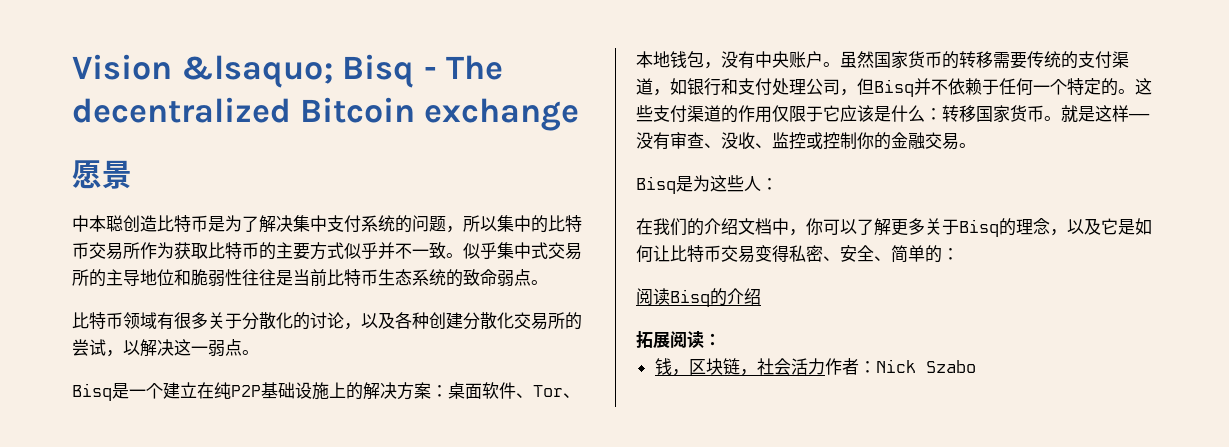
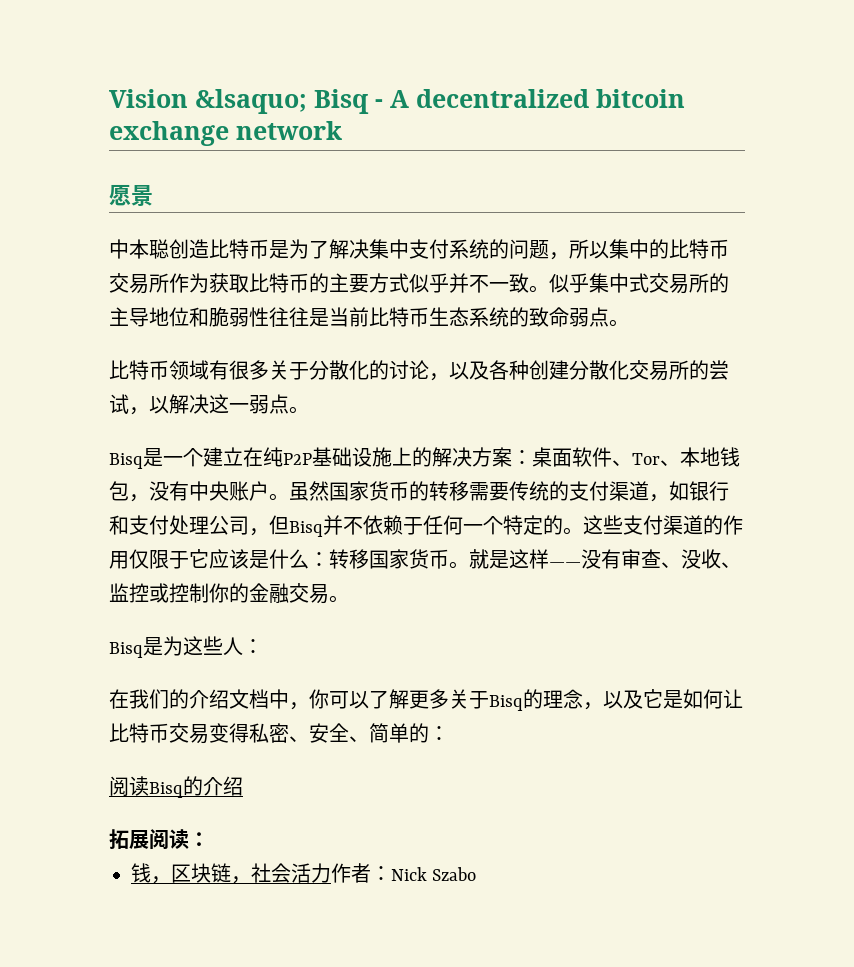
- Vision &lsaquo; Bisq - The decentralized Bitcoin exchange
+ Vision &lsaquo; Bisq - A decentralized bitcoin exchange network

